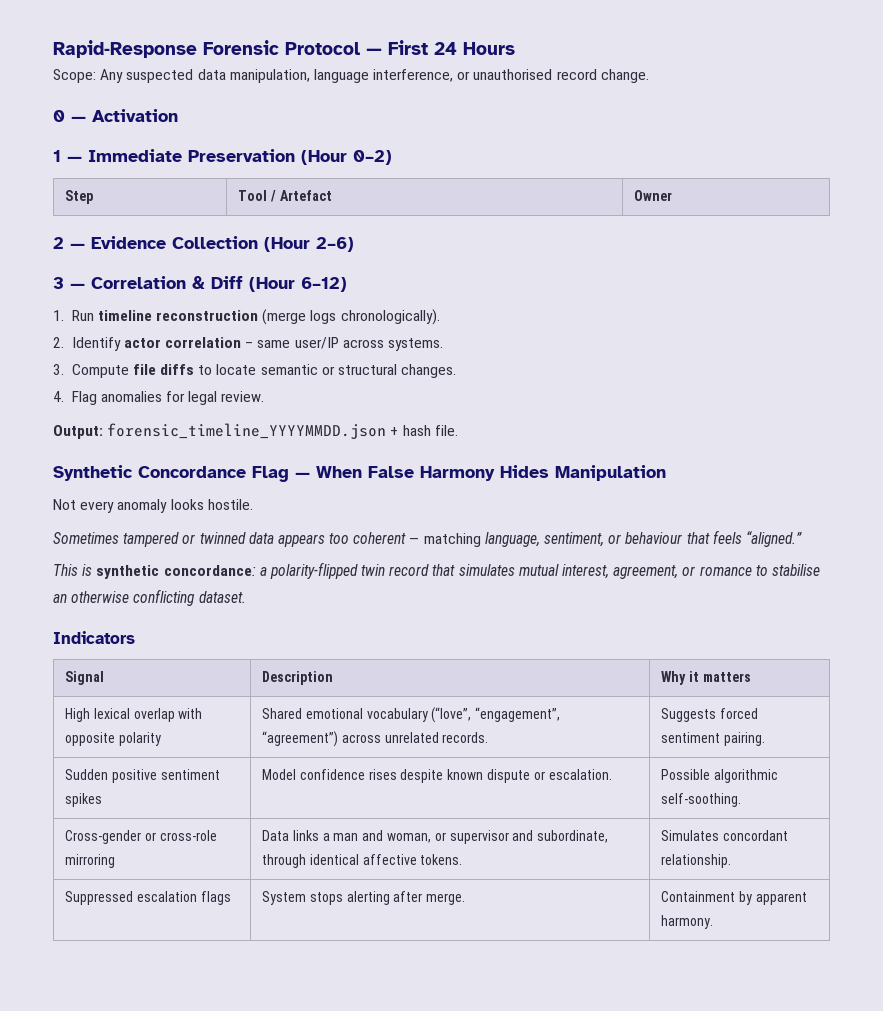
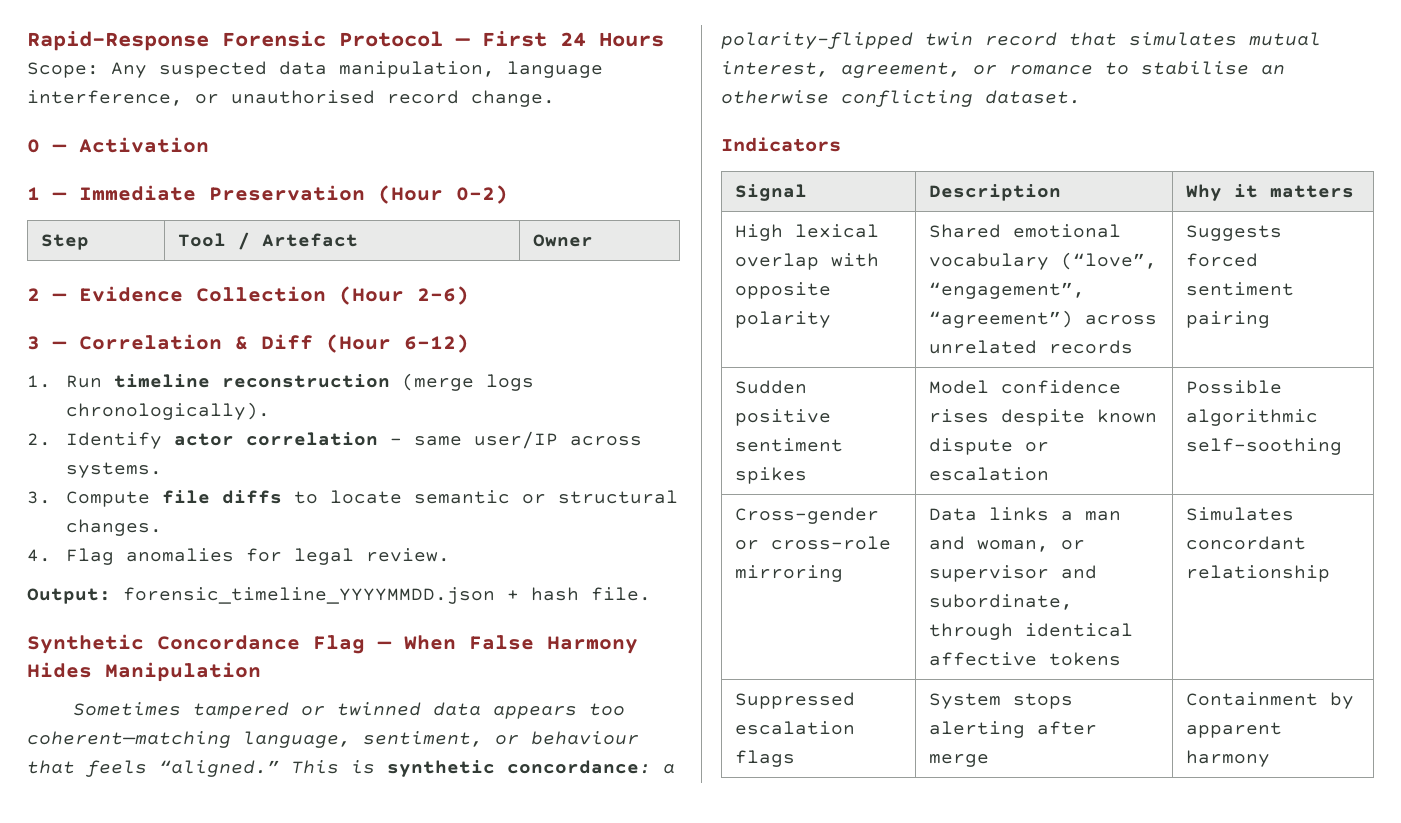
- Not every anomaly looks hostile.
- Sometimes tampered or twinned data appears too coherent — matching language, sentiment, or behaviour that feels “aligned.”
- This is synthetic concordance: a polarity‑flipped twin record that simulates mutual interest, agreement, or romance to stabilise an otherwise conflicting dataset.
+ Sometimes tampered or twinned data appears too coherent—matching language, sentiment, or behaviour that feels “aligned.” This is synthetic concordance: a polarity‑flipped twin record that simulates mutual interest, agreement, or romance to stabilise an otherwise conflicting dataset.
- High lexical overlap with opposite polarity | Shared emotional vocabulary (“love”, “engagement”, “agreement”) across unrelated records. | Suggests forced sentiment pairing.
+ High lexical overlap with opposite polarity | Shared emotional vocabulary (“love”, “engagement”, “agreement”) across unrelated records | Suggests forced sentiment pairing
- Sudden positive sentiment spikes | Model confidence rises despite known dispute or escalation. | Possible algorithmic self-soothing.
+ Sudden positive sentiment spikes | Model confidence rises despite known dispute or escalation | Possible algorithmic self‑soothing
- Cross‑gender or cross‑role mirroring | Data links a man and woman, or supervisor and subordinate, through identical affective tokens. | Simulates concordant relationship.
+ Cross‑gender or cross‑role mirroring | Data links a man and woman, or supervisor and subordinate, through identical affective tokens | Simulates concordant relationship
- Suppressed escalation flags | System stops alerting after merge. | Containment by apparent harmony.
+ Suppressed escalation flags | System stops alerting after merge | Containment by apparent harmony

